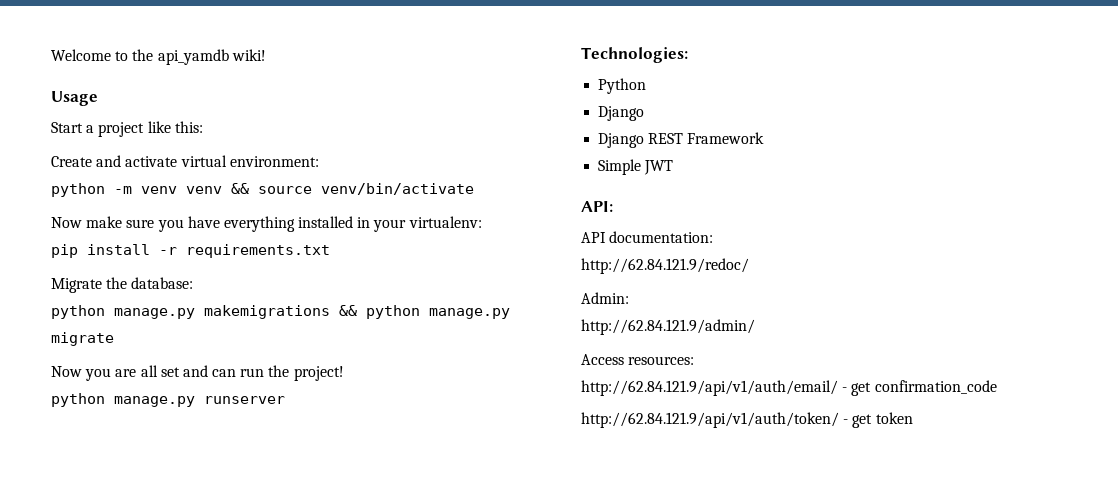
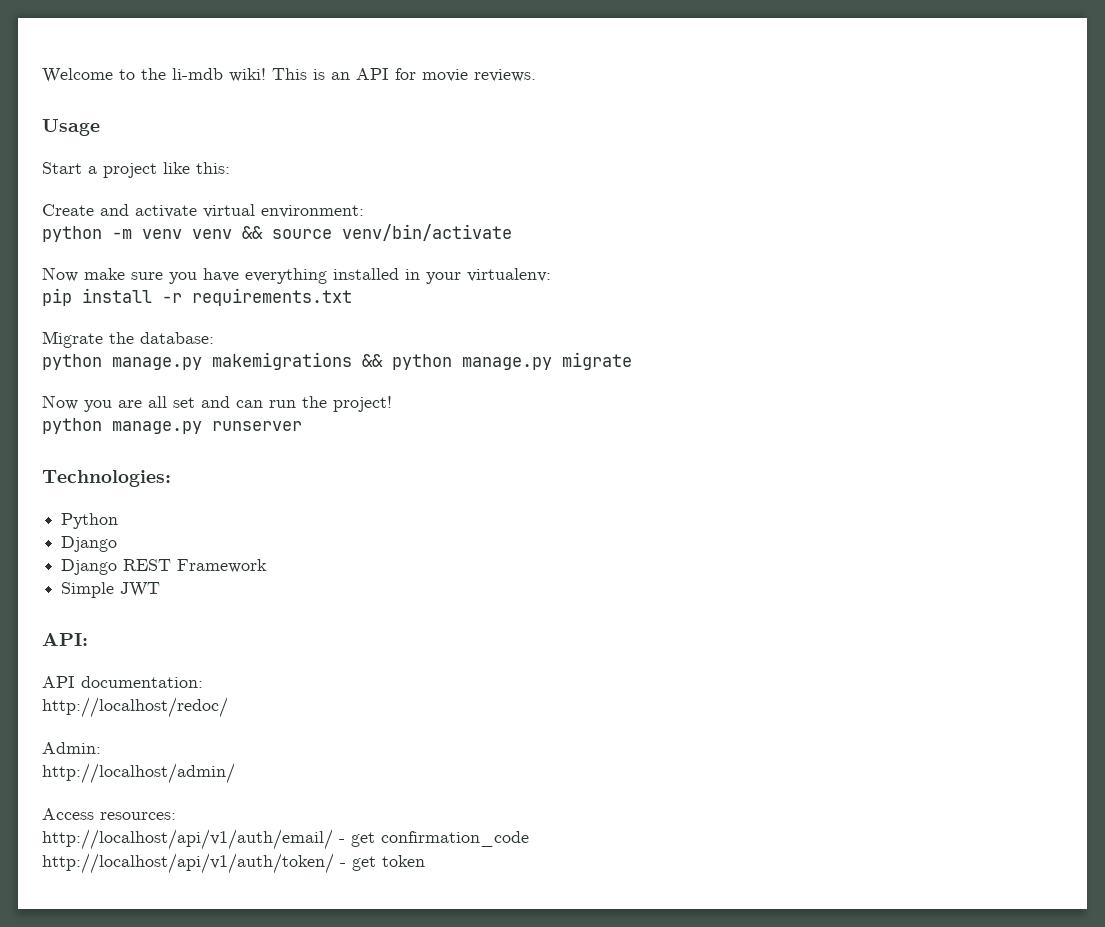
- Welcome to the api_yamdb wiki!
+ Welcome to the li-mdb wiki! This is an API for movie reviews.
- http://62.84.121.9/redoc/
+ http://localhost/redoc/
- http://62.84.121.9/admin/
+ http://localhost/admin/
- http://62.84.121.9/api/v1/auth/email/ - get confirmation_code
+ http://localhost/api/v1/auth/email/ - get confirmation_code
- http://62.84.121.9/api/v1/auth/token/ - get token
+ http://localhost/api/v1/auth/token/ - get token

